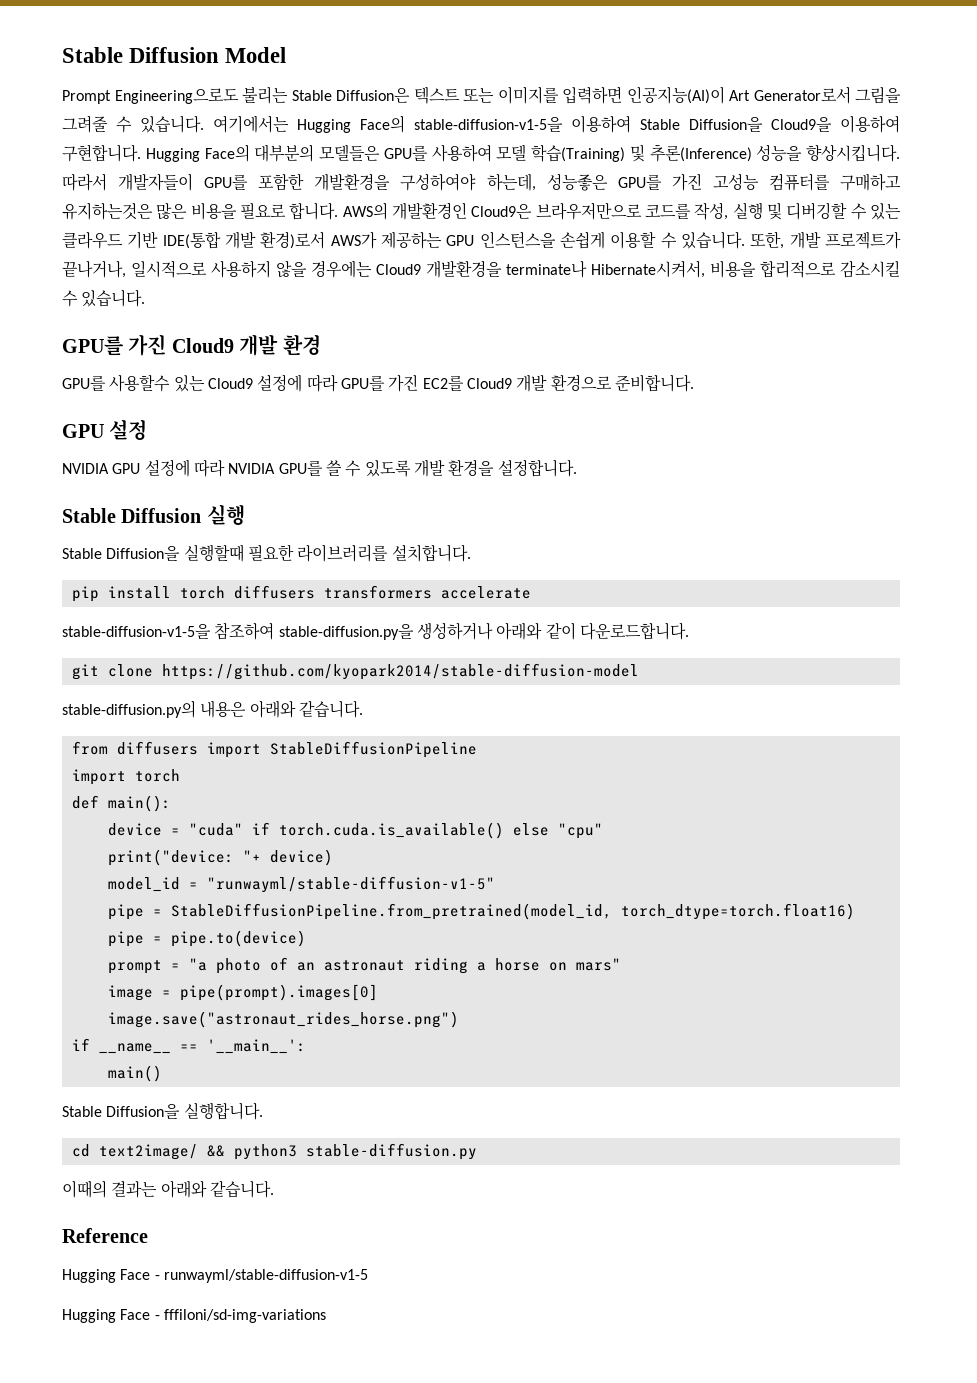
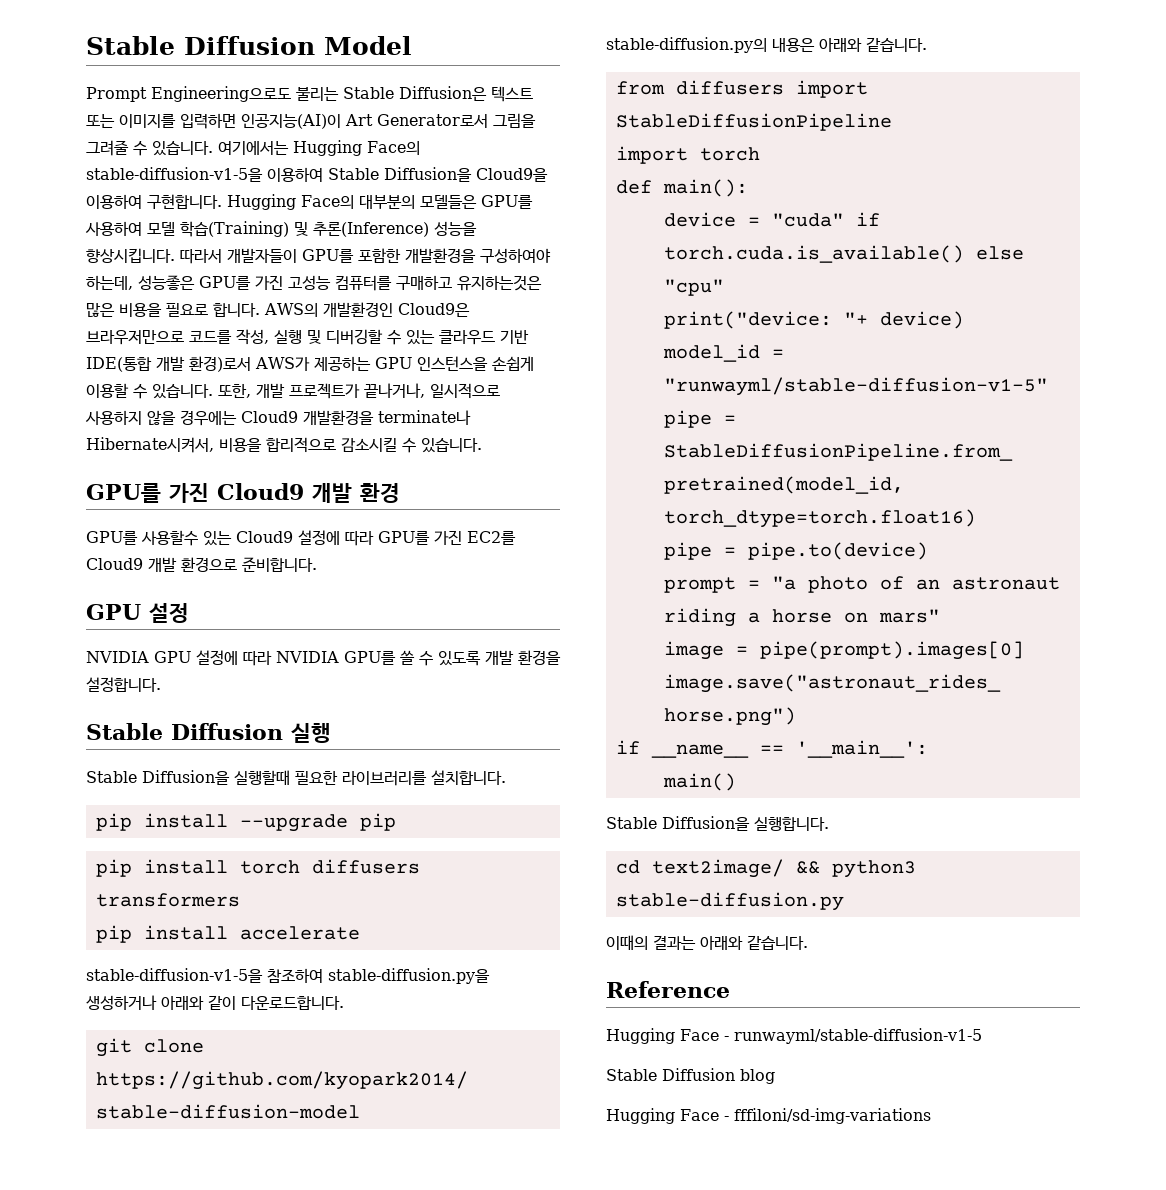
+ pip install --upgrade pip
- pip install torch diffusers transformers accelerate
+ pip install torch diffusers transformers
+ pip install accelerate
+ Stable Diffusion blog

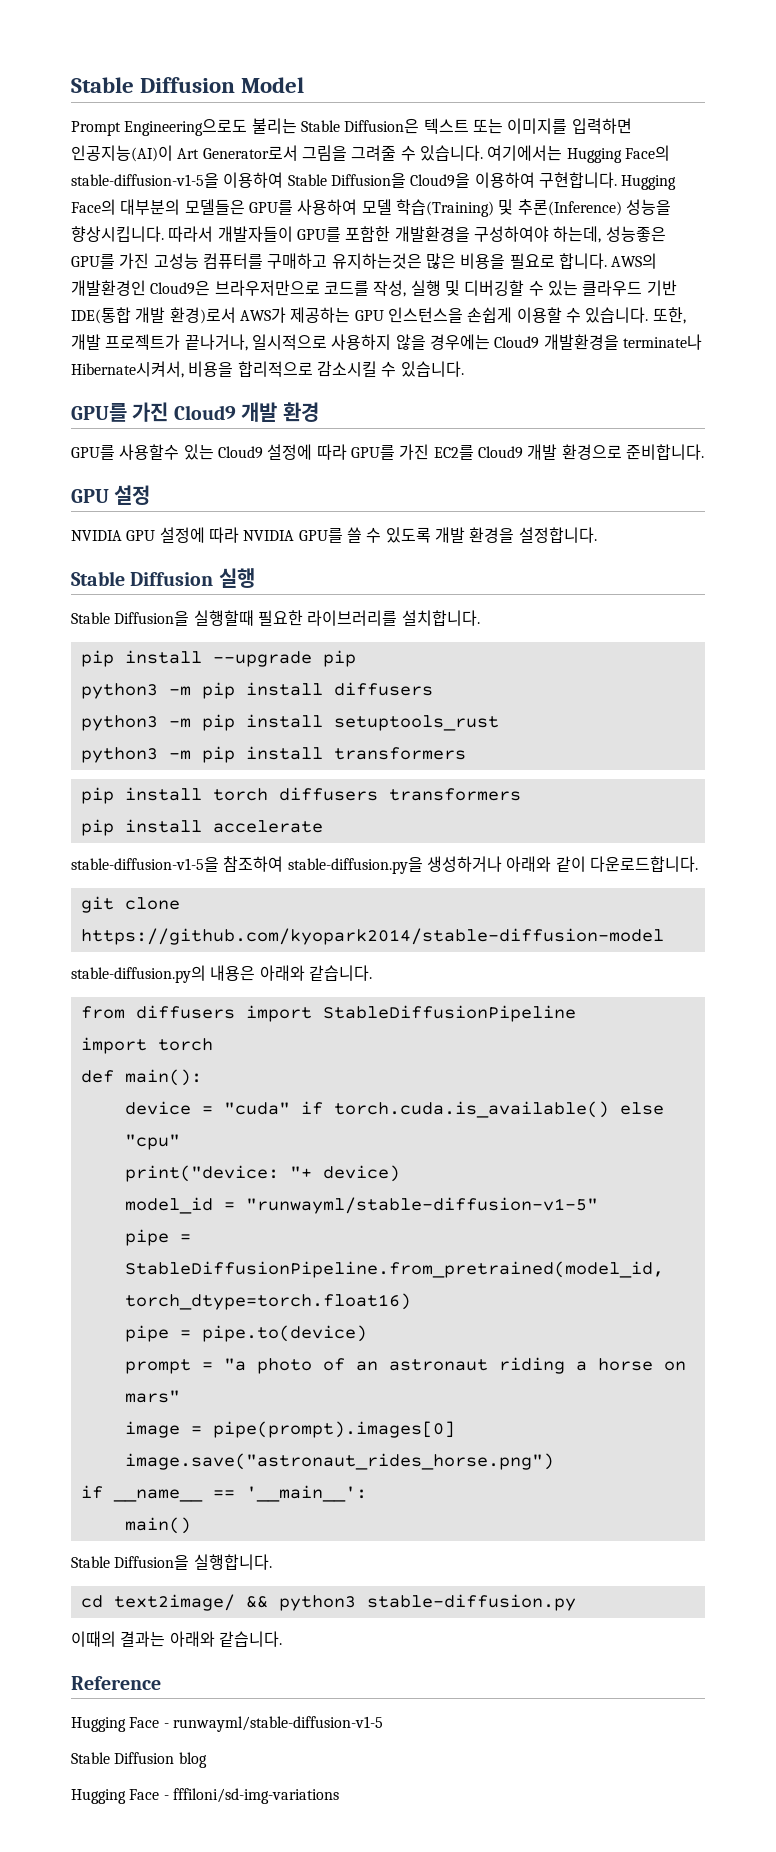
+ python3 -m pip install diffusers
+ python3 -m pip install setuptools_rust
+ python3 -m pip install transformers

